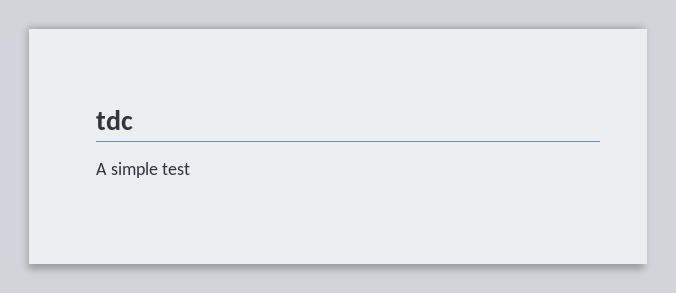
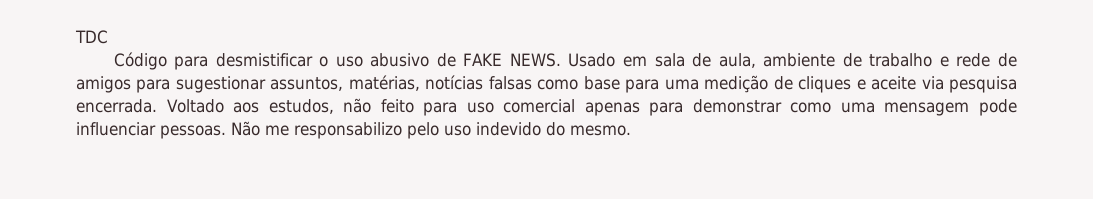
- tdc
- A simple test
+ TDC
+ Código para desmistificar o uso abusivo de FAKE NEWS. Usado em sala de aula, ambiente de trabalho e rede de amigos para sugestionar assuntos, matérias, notícias falsas como base para uma medição de cliques e aceite via pesquisa encerrada. Voltado aos estudos, não feito para uso comercial apenas para demonstrar como uma mensagem pode influenciar pessoas. Não me responsabilizo pelo uso indevido do mesmo.

